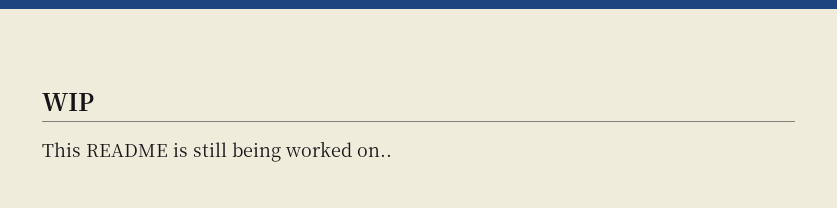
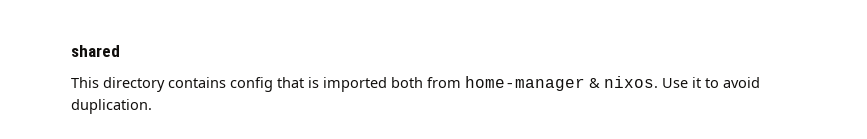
- WIP
+ shared
- This README is still being worked on..
+ This directory contains config that is imported both from home-manager & nixos. Use it to avoid duplication.

